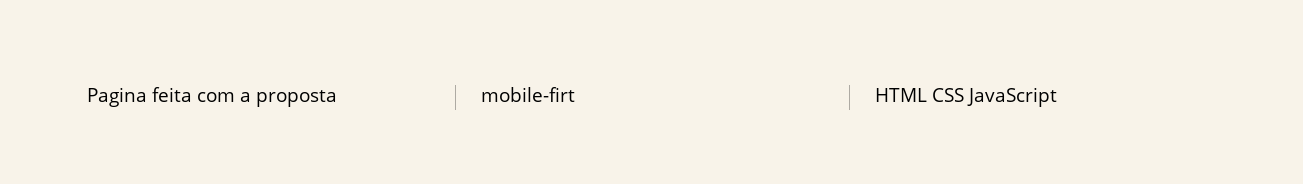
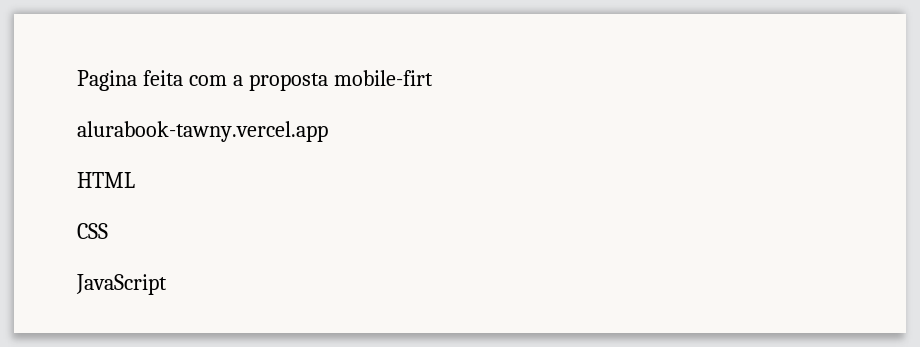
+ alurabook-tawny.vercel.app
- HTML CSS JavaScript
+ HTML
+ CSS
+ JavaScript

